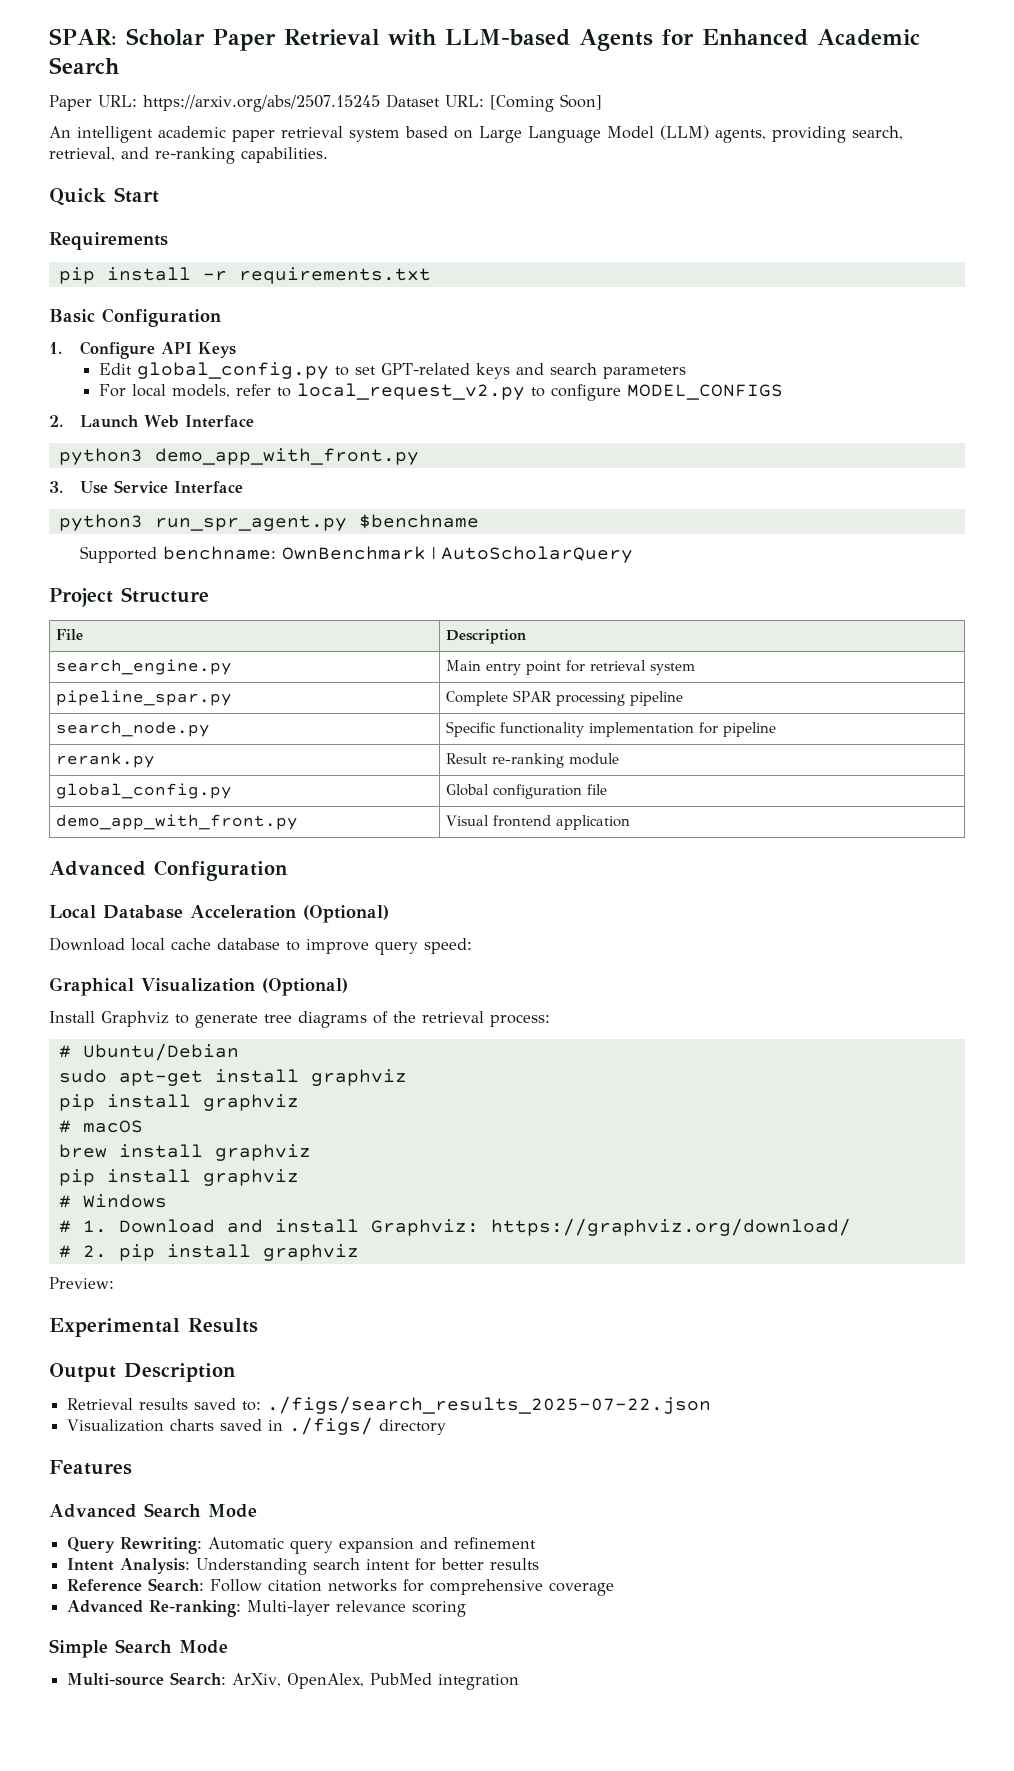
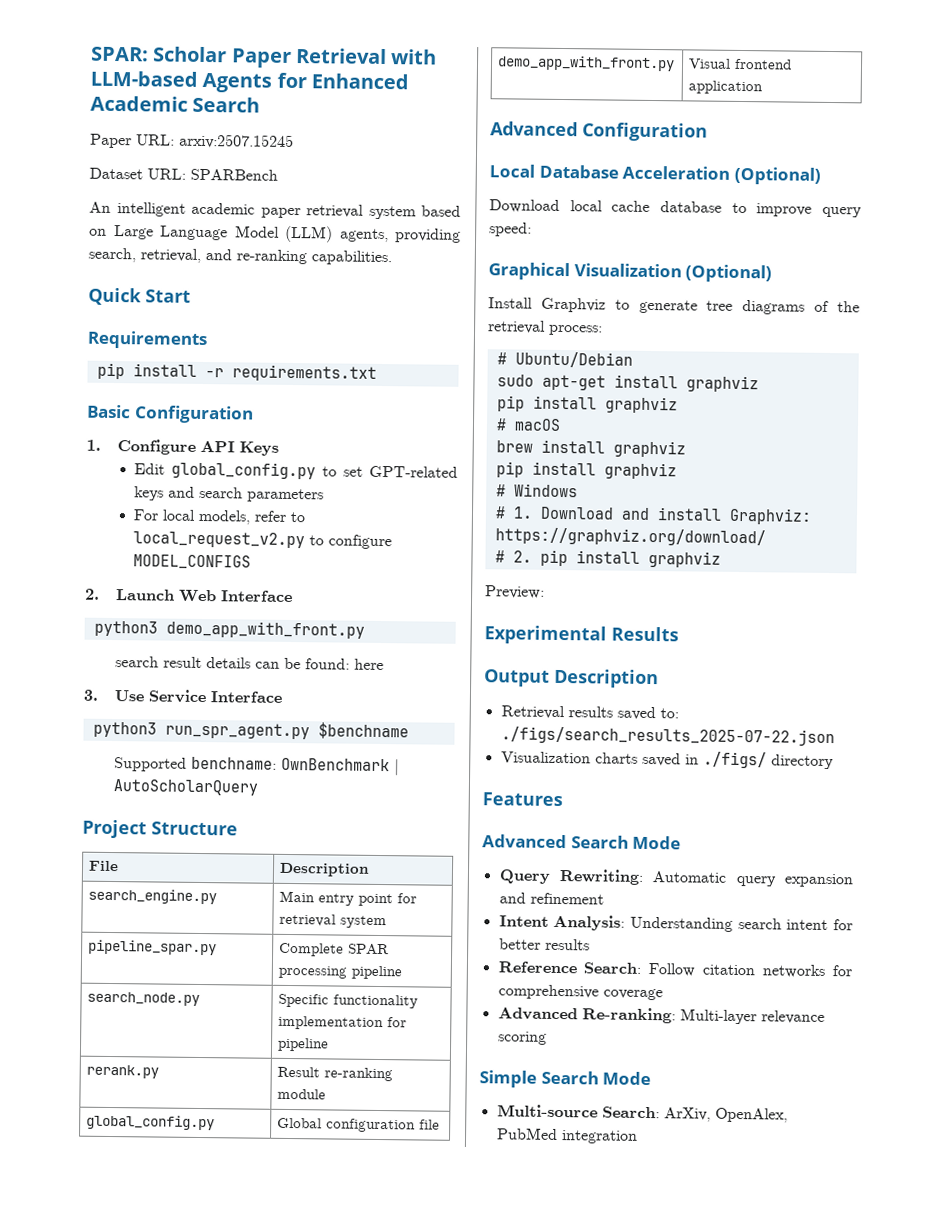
- Paper URL: https://arxiv.org/abs/2507.15245 Dataset URL: [Coming Soon]
+ Paper URL: arxiv:2507.15245
+ Dataset URL: SPARBench
+ search result details can be found: here

